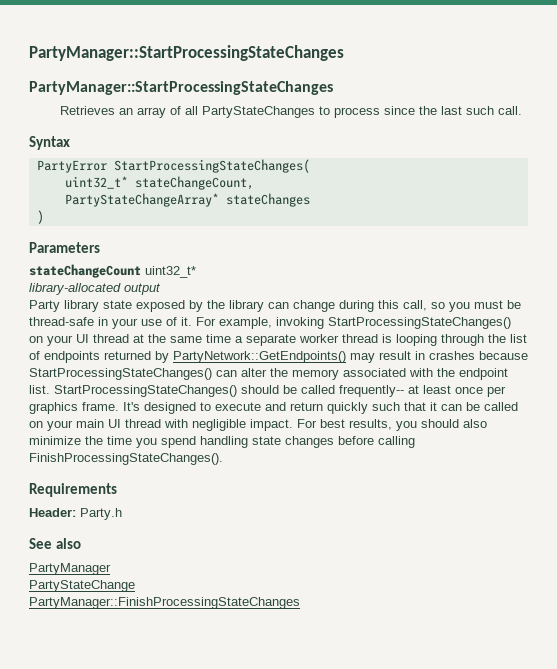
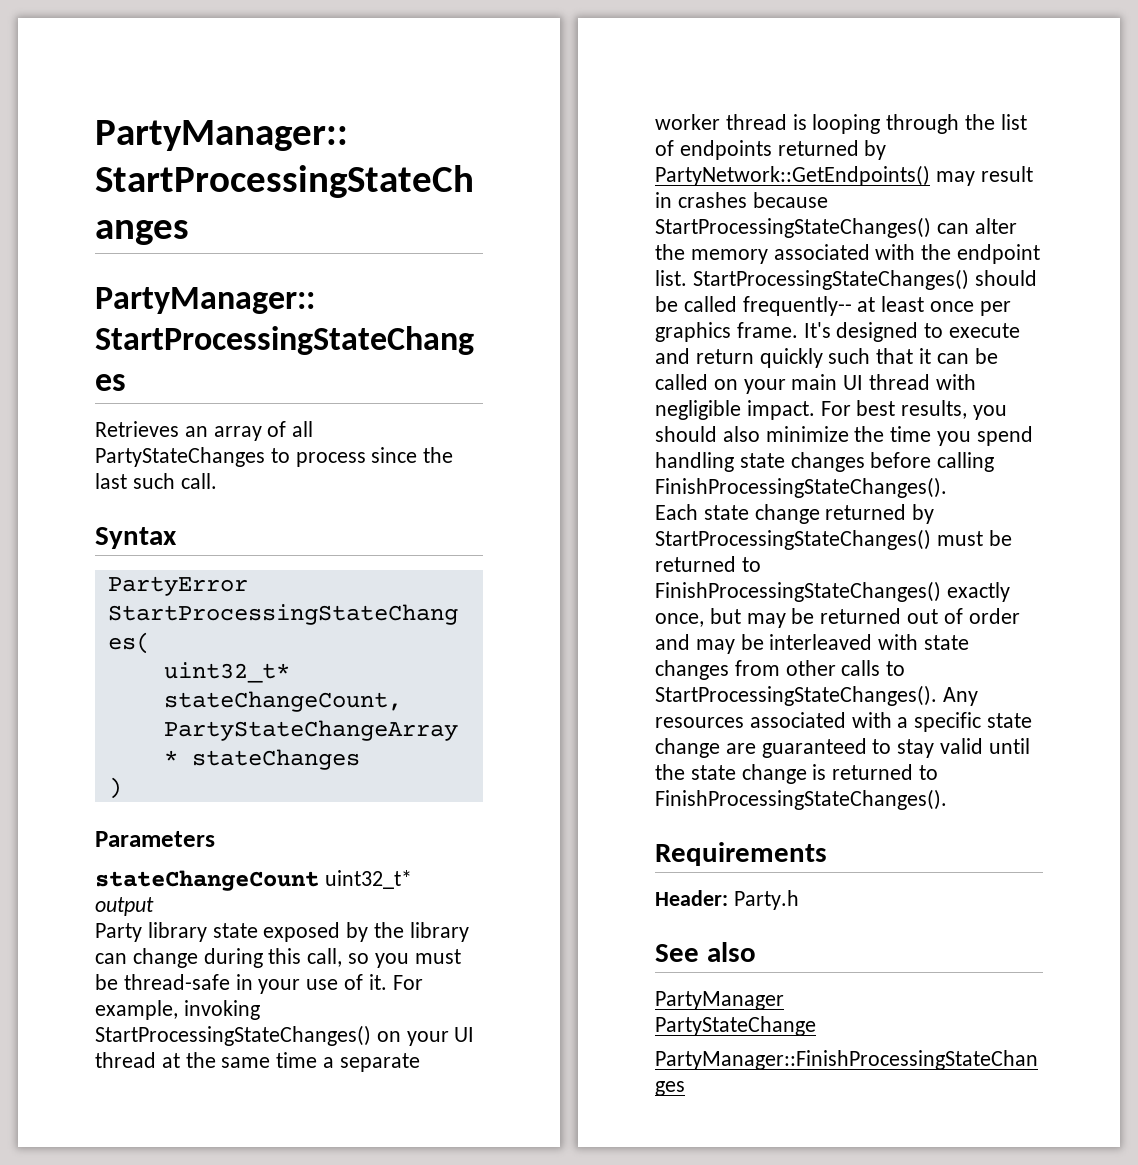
- library-allocated output
+ output
+ Each state change returned by StartProcessingStateChanges() must be returned to FinishProcessingStateChanges() exactly once, but may be returned out of order and may be interleaved with state changes from other calls to StartProcessingStateChanges(). Any resources associated with a specific state change are guaranteed to stay valid until the state change is returned to FinishProcessingStateChanges().

